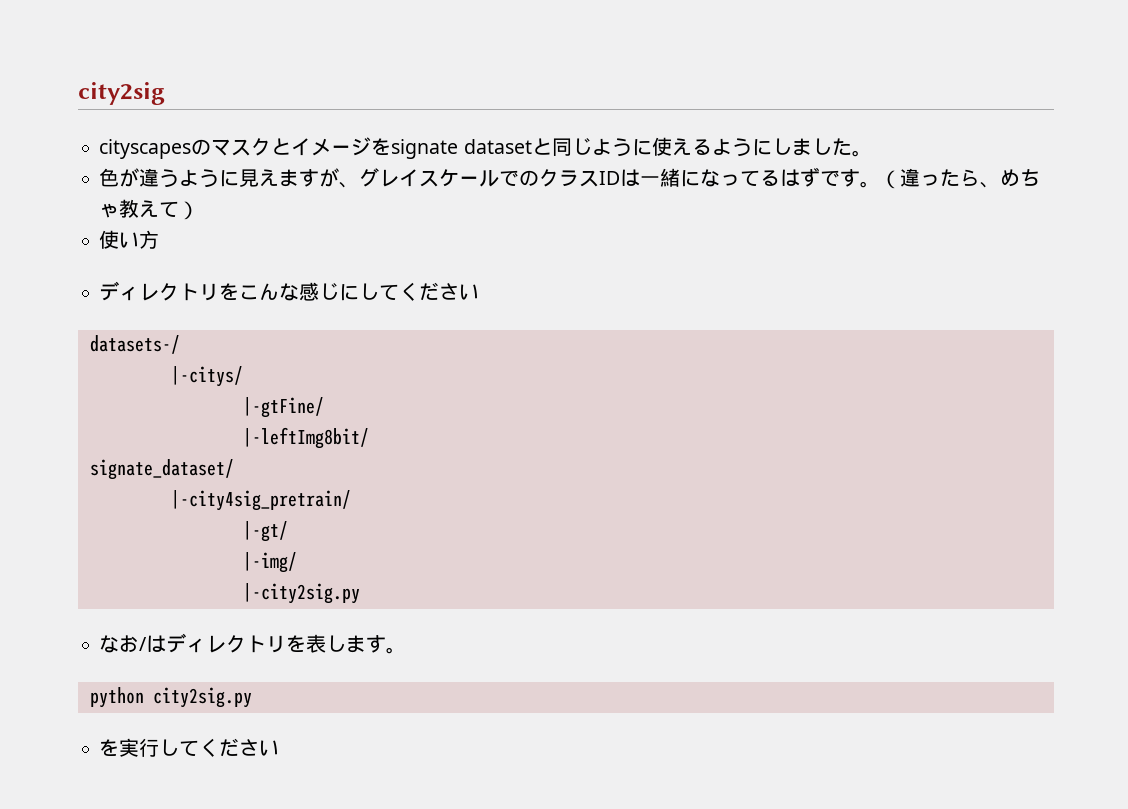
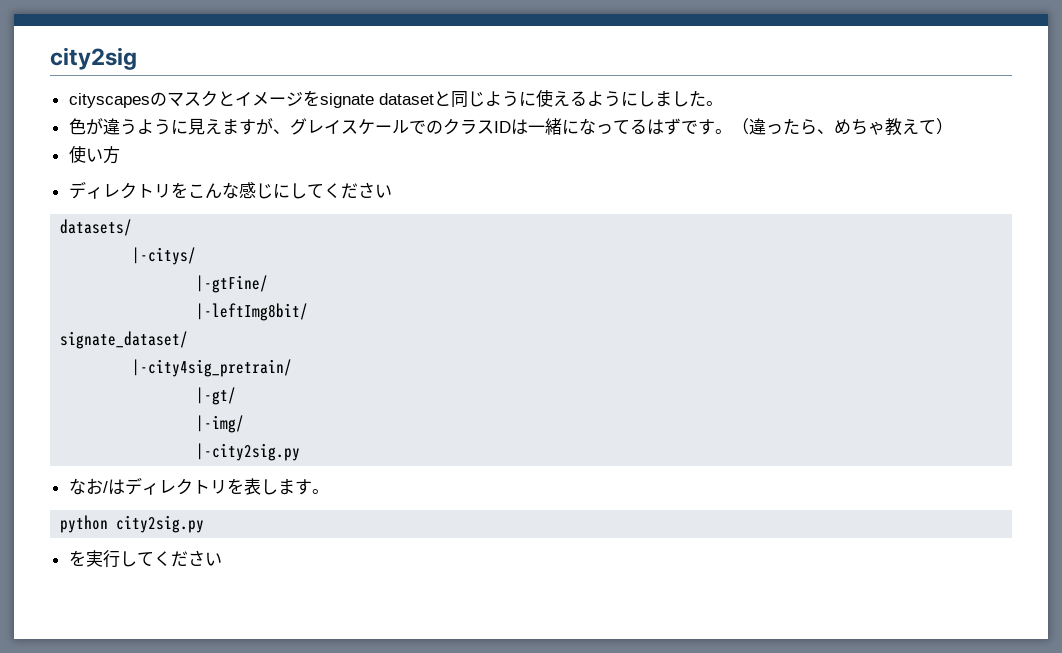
- datasets-/
+ datasets/

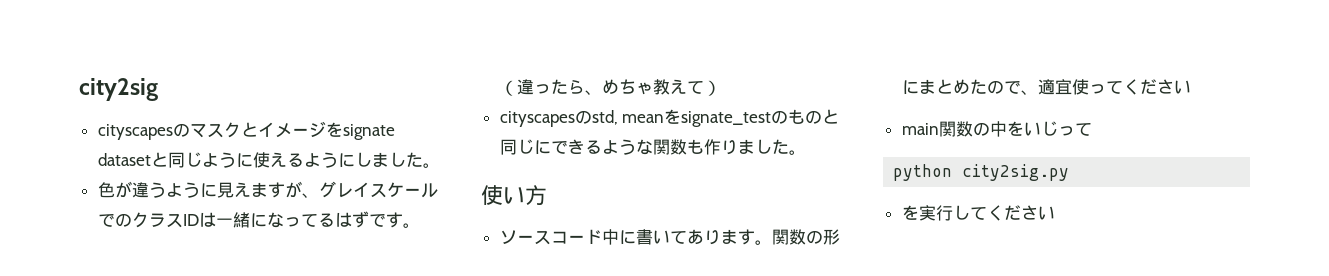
+ cityscapesのstd, meanをsignate_testのものと同じにできるような関数も作りました。
  使い方
- ディレクトリをこんな感じにしてください
- datasets/
- |-citys/
- |-gtFine/
- |-leftImg8bit/
- signate_dataset/
- |-city4sig_pretrain/
- |-gt/
- |-img/
- |-city2sig.py
- なお/はディレクトリを表します。
+ ソースコード中に書いてあります。関数の形にまとめたので、適宜使ってください
+ main関数の中をいじって

